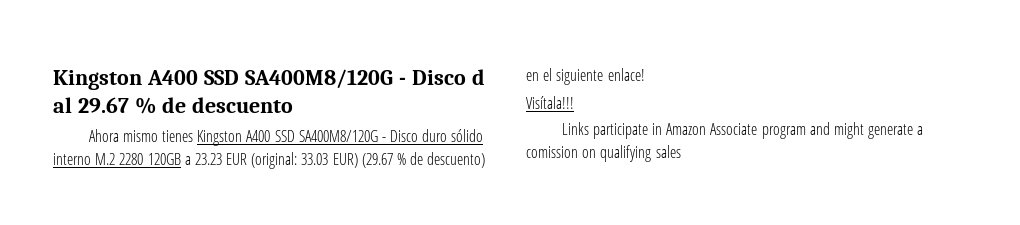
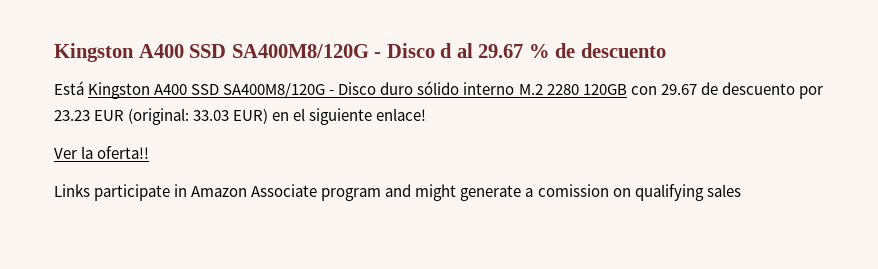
- Ahora mismo tienes Kingston A400 SSD SA400M8/120G - Disco duro sólido interno M.2 2280 120GB a 23.23 EUR (original: 33.03 EUR) (29.67 % de descuento) en el siguiente enlace!
+ Está Kingston A400 SSD SA400M8/120G - Disco duro sólido interno M.2 2280 120GB con 29.67 de descuento por 23.23 EUR (original: 33.03 EUR) en el siguiente enlace!
- Visítala!!!
+ Ver la oferta!!

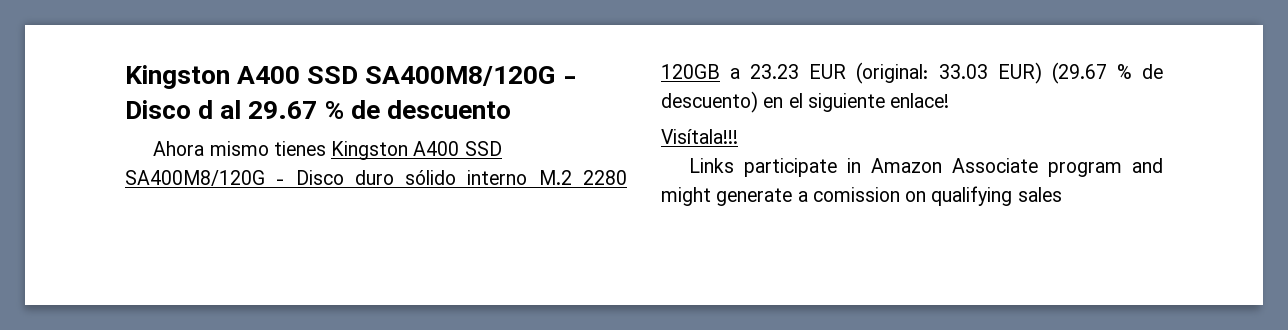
- Está Kingston A400 SSD SA400M8/120G - Disco duro sólido interno M.2 2280 120GB con 29.67 de descuento por 23.23 EUR (original: 33.03 EUR) en el siguiente enlace!
+ Ahora mismo tienes Kingston A400 SSD SA400M8/120G - Disco duro sólido interno M.2 2280 120GB a 23.23 EUR (original: 33.03 EUR) (29.67 % de descuento) en el siguiente enlace!
- Ver la oferta!!
+ Visítala!!!

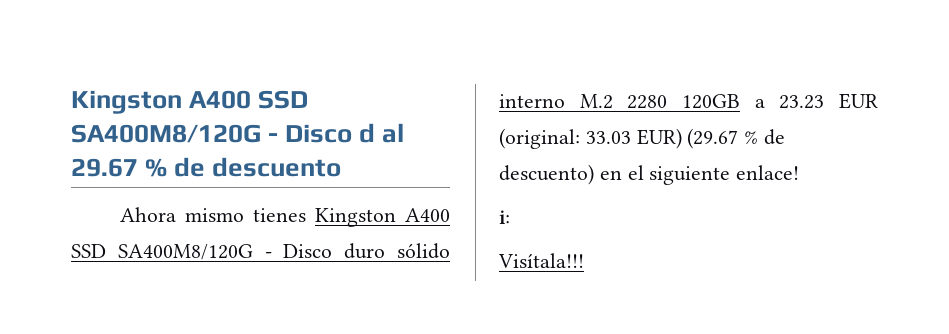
+ ℹ:
- Links participate in Amazon Associate program and might generate a comission on qualifying sales

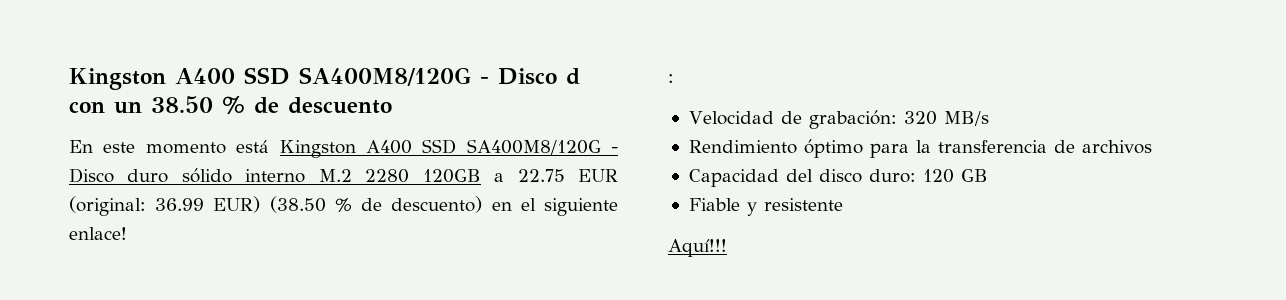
- Kingston A400 SSD SA400M8/120G - Disco d al 29.67 % de descuento
+ Kingston A400 SSD SA400M8/120G - Disco d con un 38.50 % de descuento
- Ahora mismo tienes Kingston A400 SSD SA400M8/120G - Disco duro sólido interno M.2 2280 120GB a 23.23 EUR (original: 33.03 EUR) (29.67 % de descuento) en el siguiente enlace!
+ En este momento está Kingston A400 SSD SA400M8/120G - Disco duro sólido interno M.2 2280 120GB a 22.75 EUR (original: 36.99 EUR) (38.50 % de descuento) en el siguiente enlace!
- ℹ:
- Visítala!!!
+ :
+ Velocidad de grabación: 320 MB/s
+ Rendimiento óptimo para la transferencia de archivos
+ Capacidad del disco duro: 120 GB
+ Fiable y resistente
+ Aquí!!!

